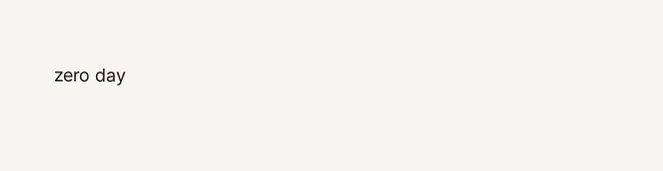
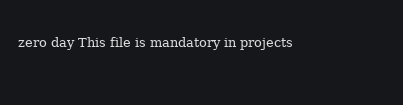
- zero day
+ zero day This file is mandatory in projects

